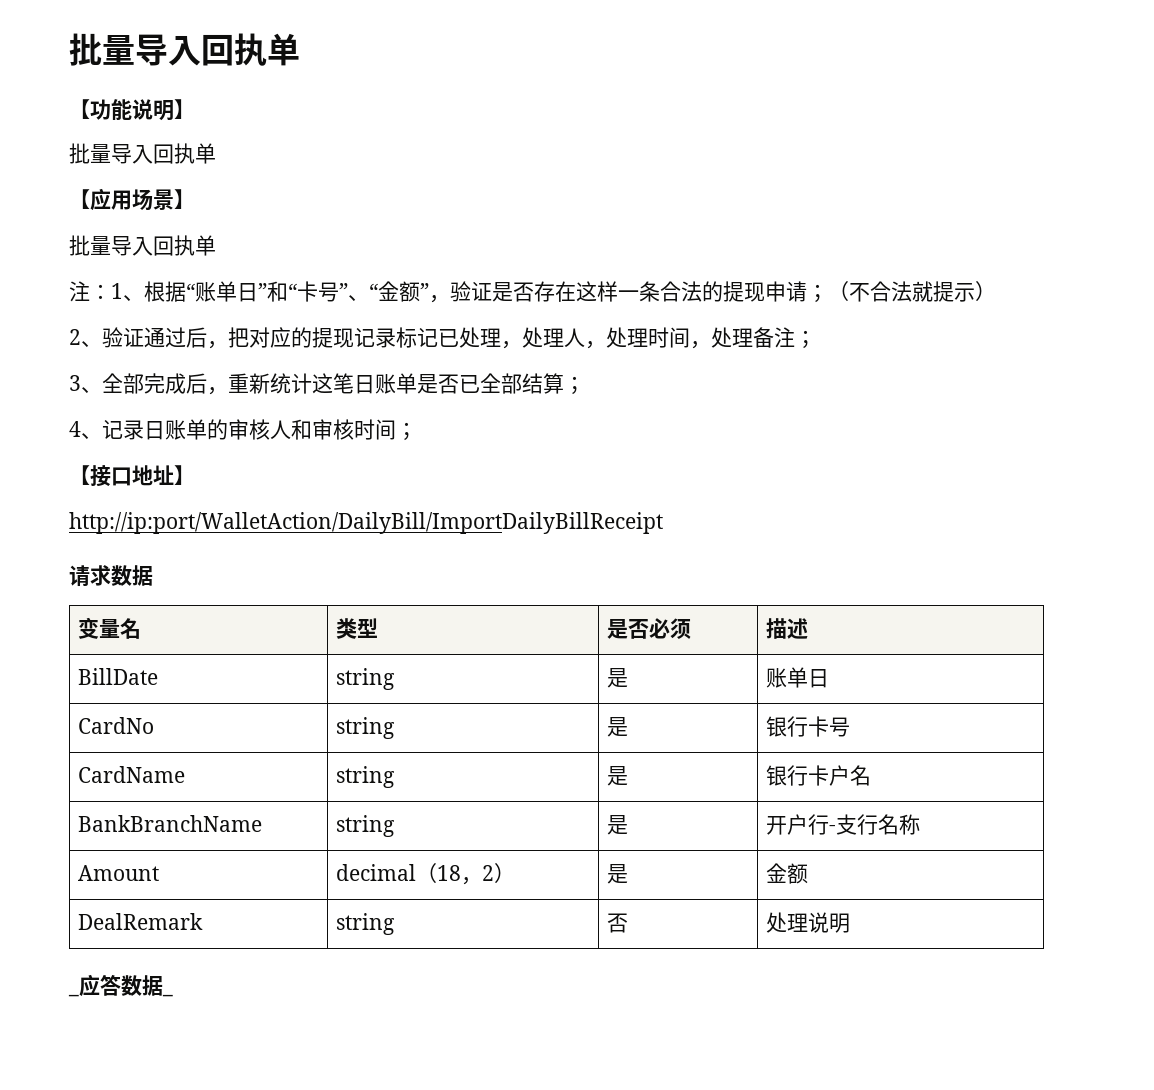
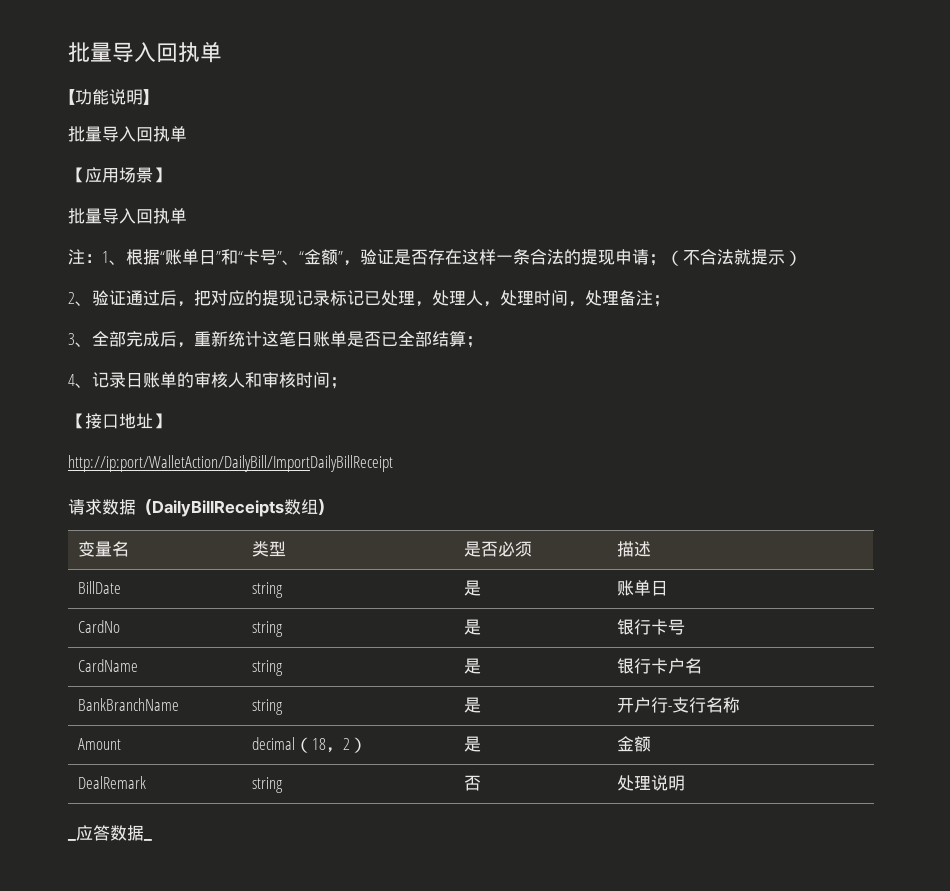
- 请求数据
+ 请求数据（DailyBillReceipts数组）

